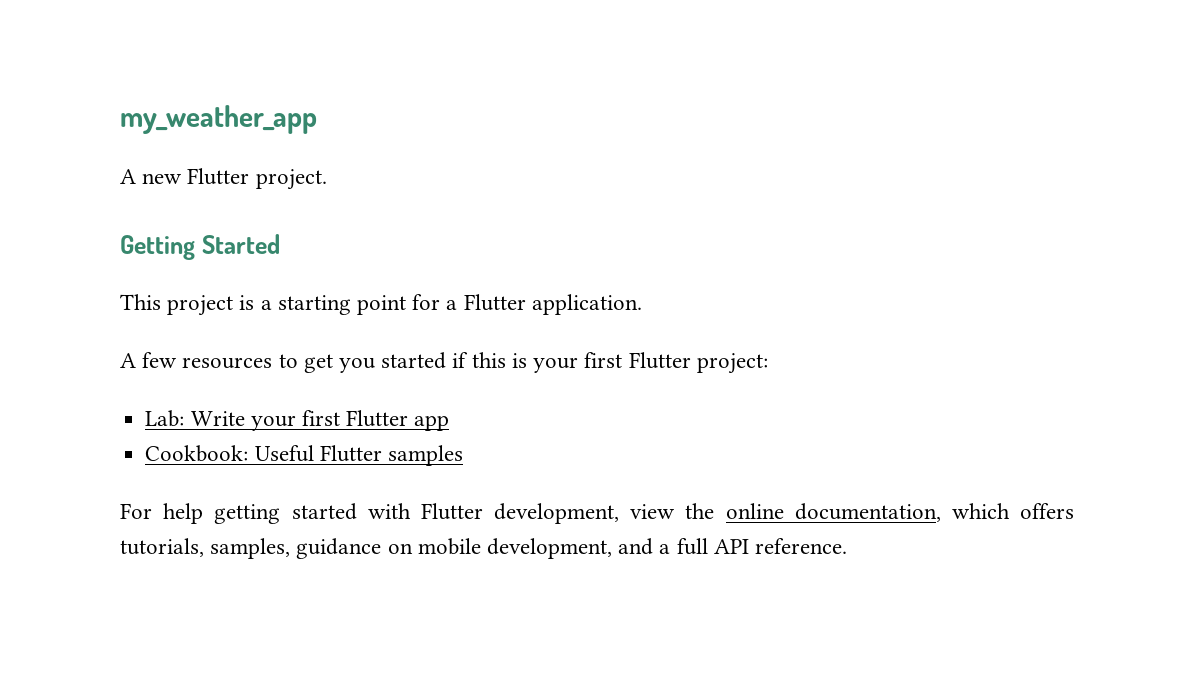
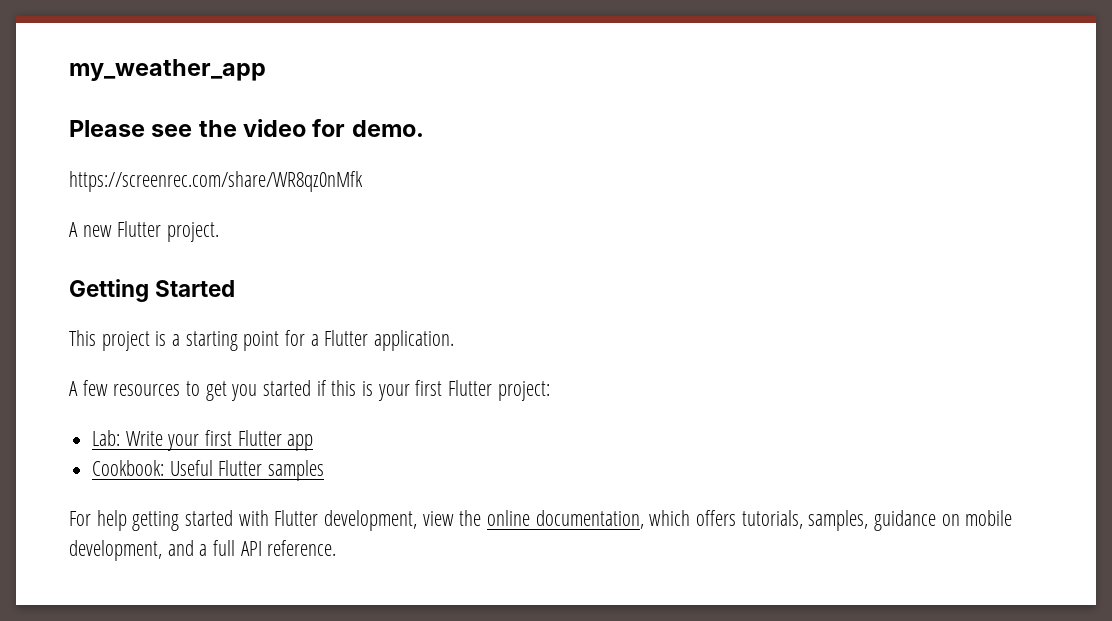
+ Please see the video for demo.
+ https://screenrec.com/share/WR8qz0nMfk

